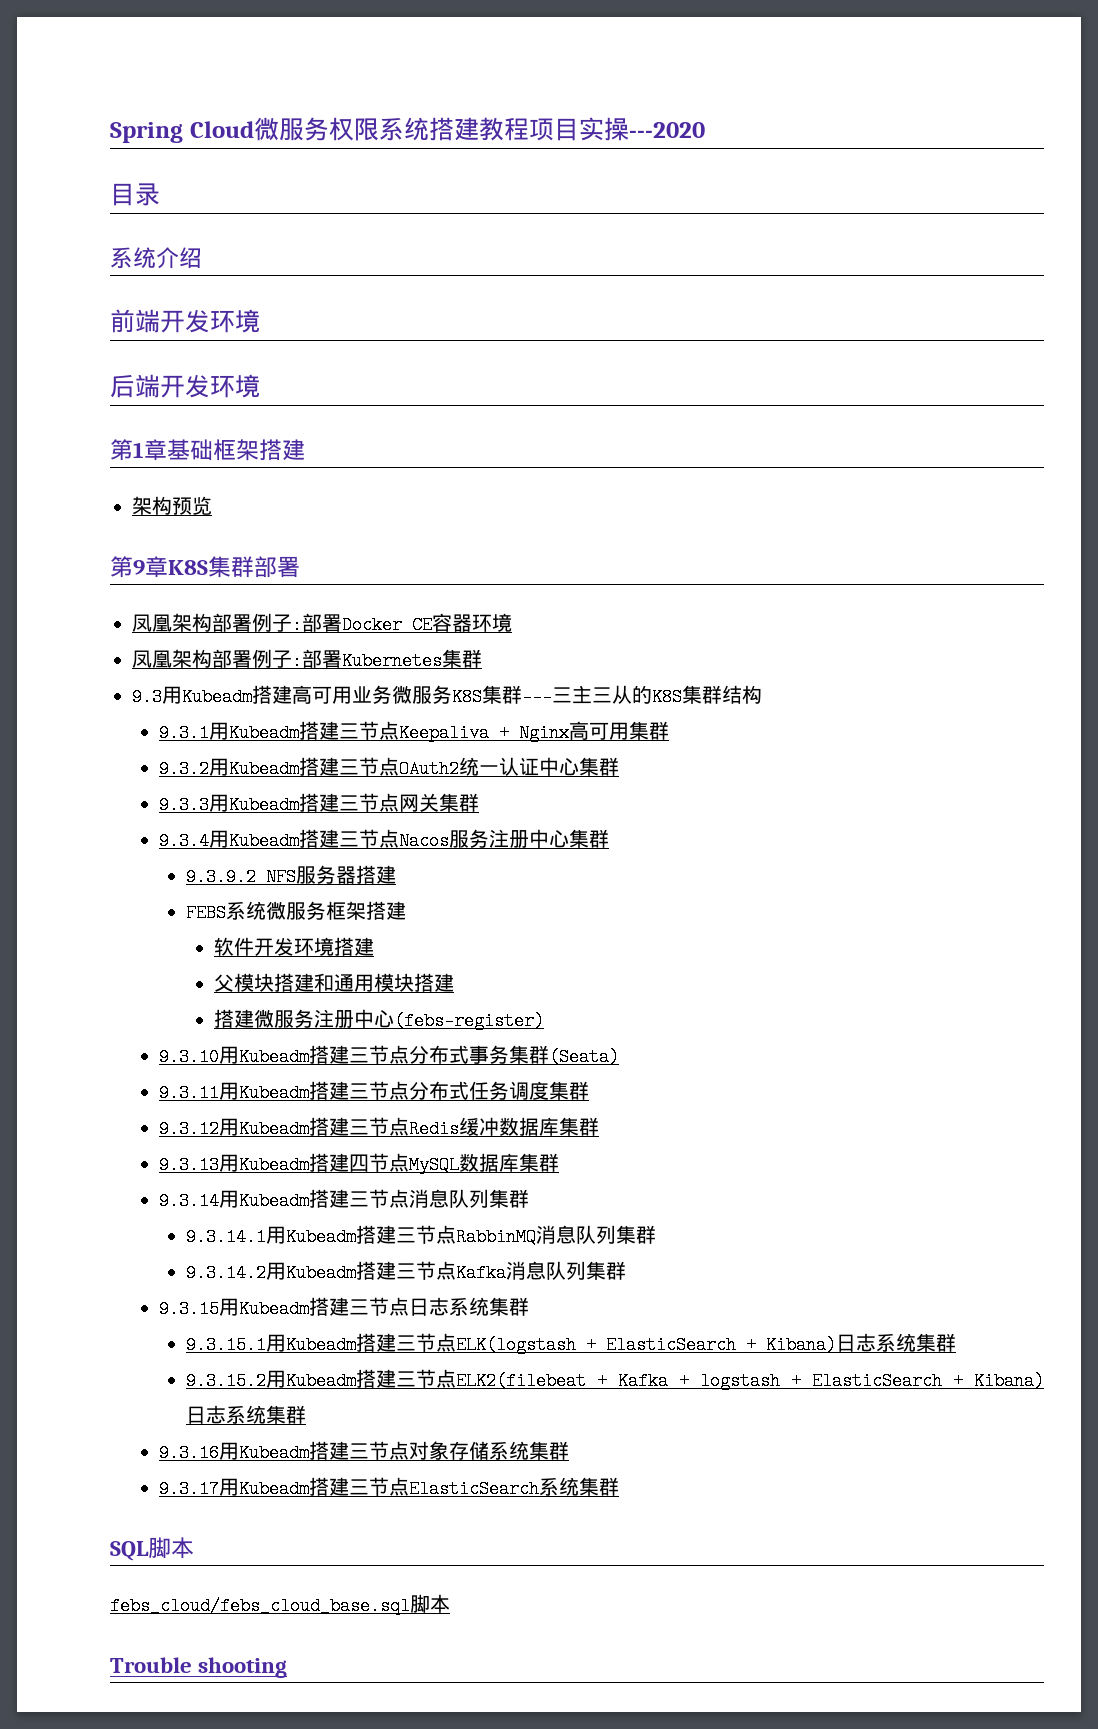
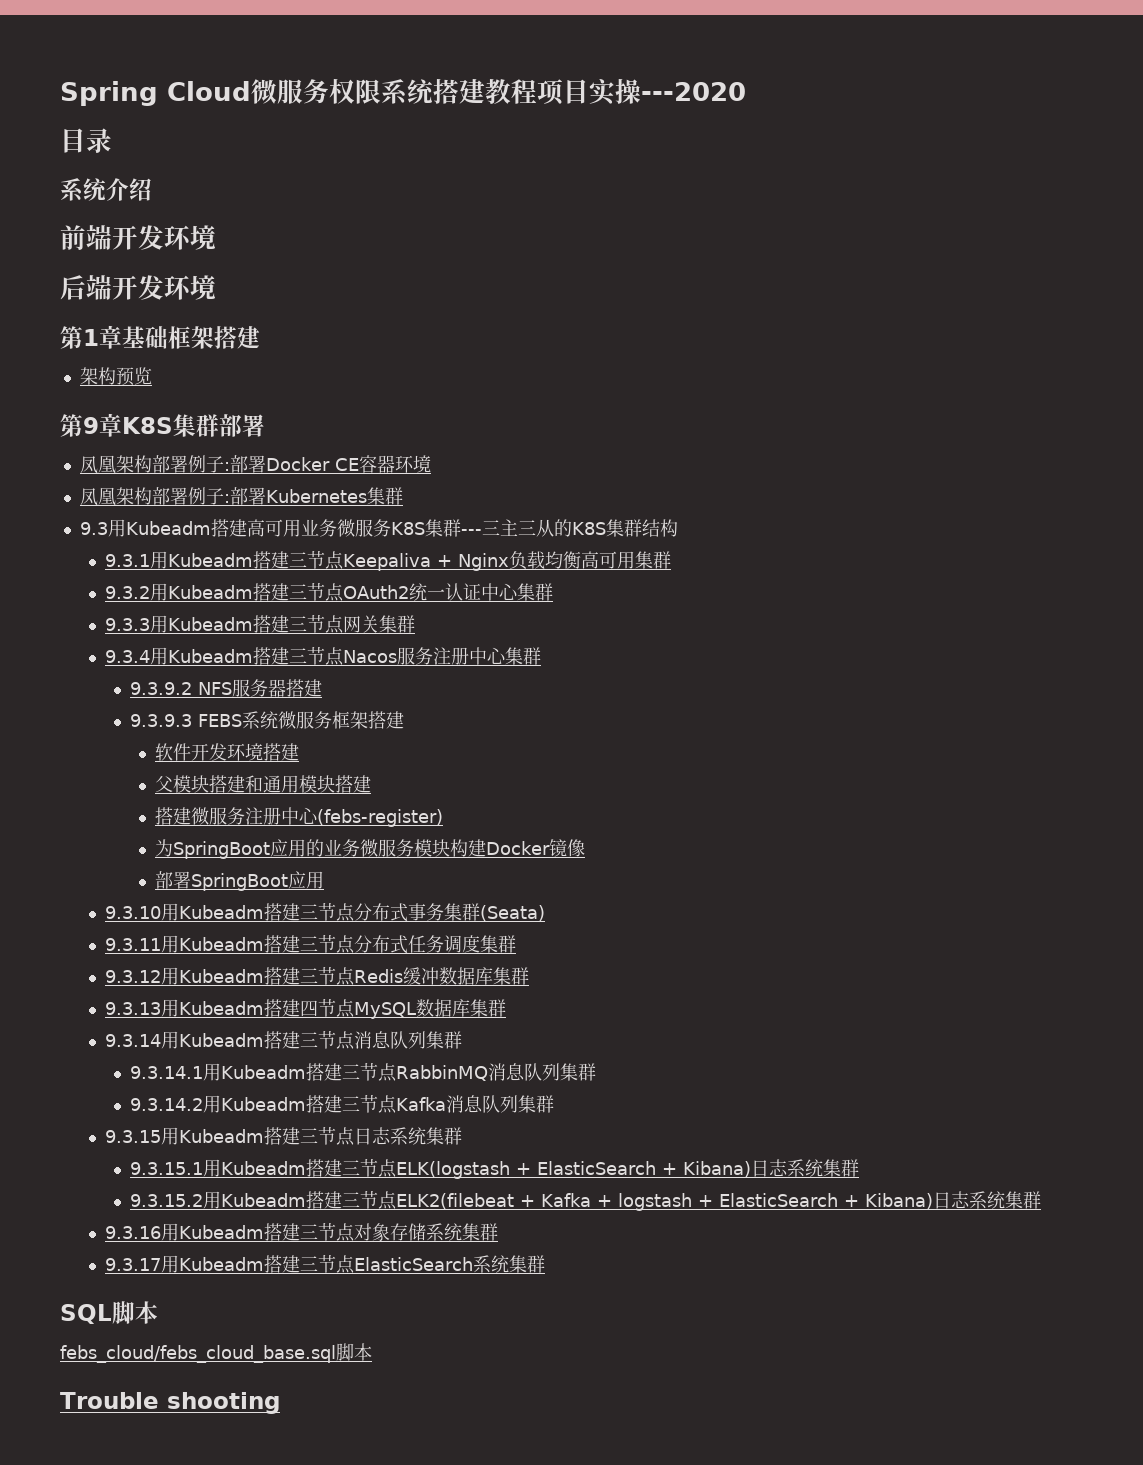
- 9.3.1用Kubeadm搭建三节点Keepaliva + Nginx高可用集群
+ 9.3.1用Kubeadm搭建三节点Keepaliva + Nginx负载均衡高可用集群
- FEBS系统微服务框架搭建
+ 9.3.9.3 FEBS系统微服务框架搭建
+ 为SpringBoot应用的业务微服务模块构建Docker镜像
+ 部署SpringBoot应用

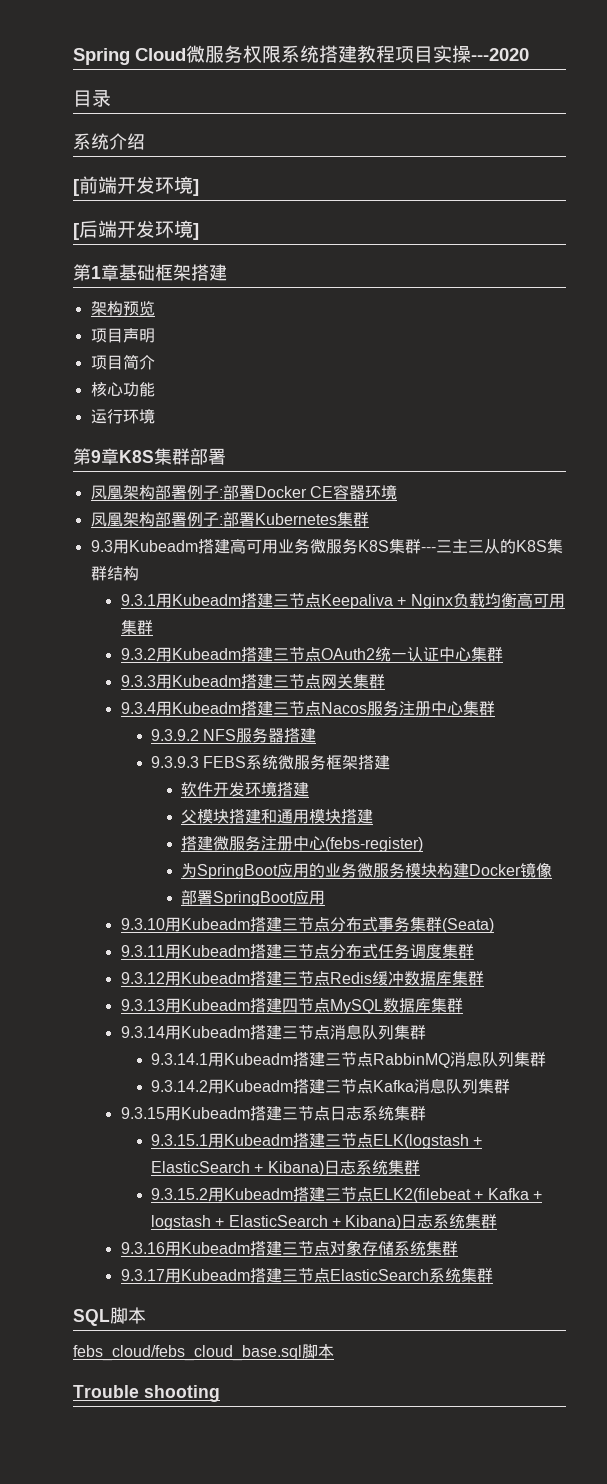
- 前端开发环境
- 后端开发环境
+ [前端开发环境]
+ [后端开发环境]
+ 项目声明
+ 项目简介
+ 核心功能
+ 运行环境

